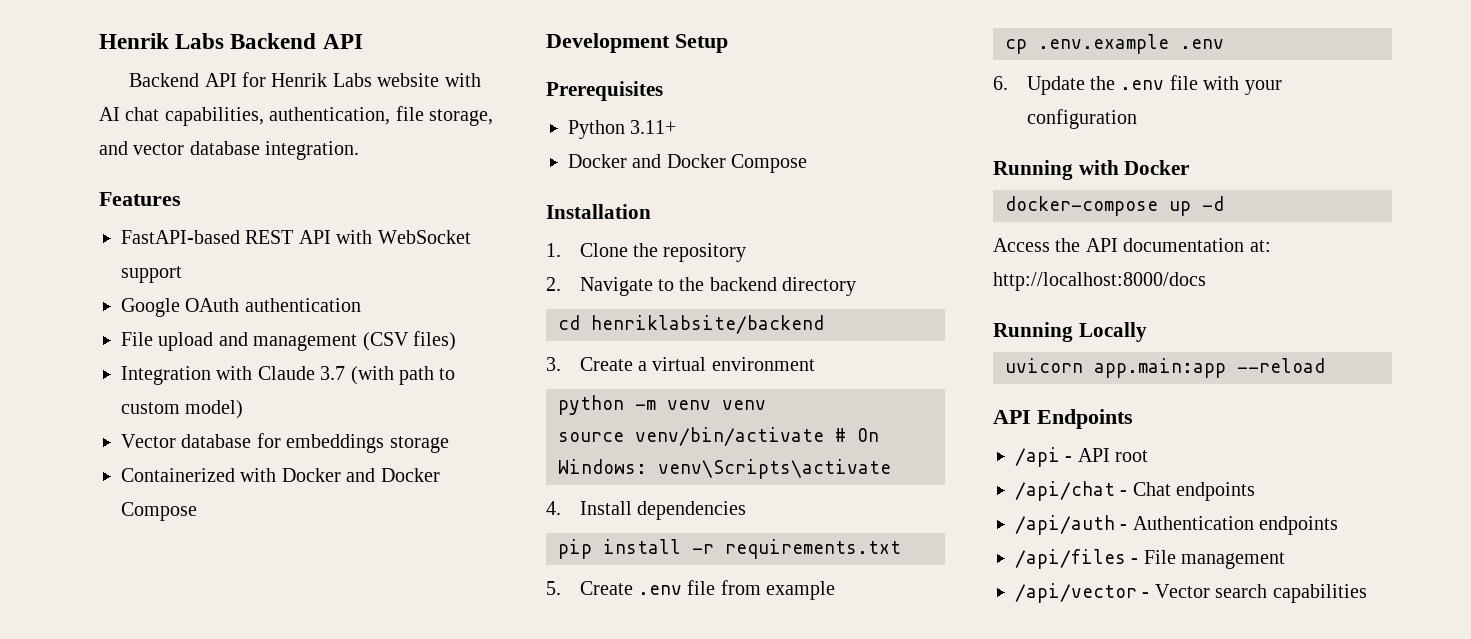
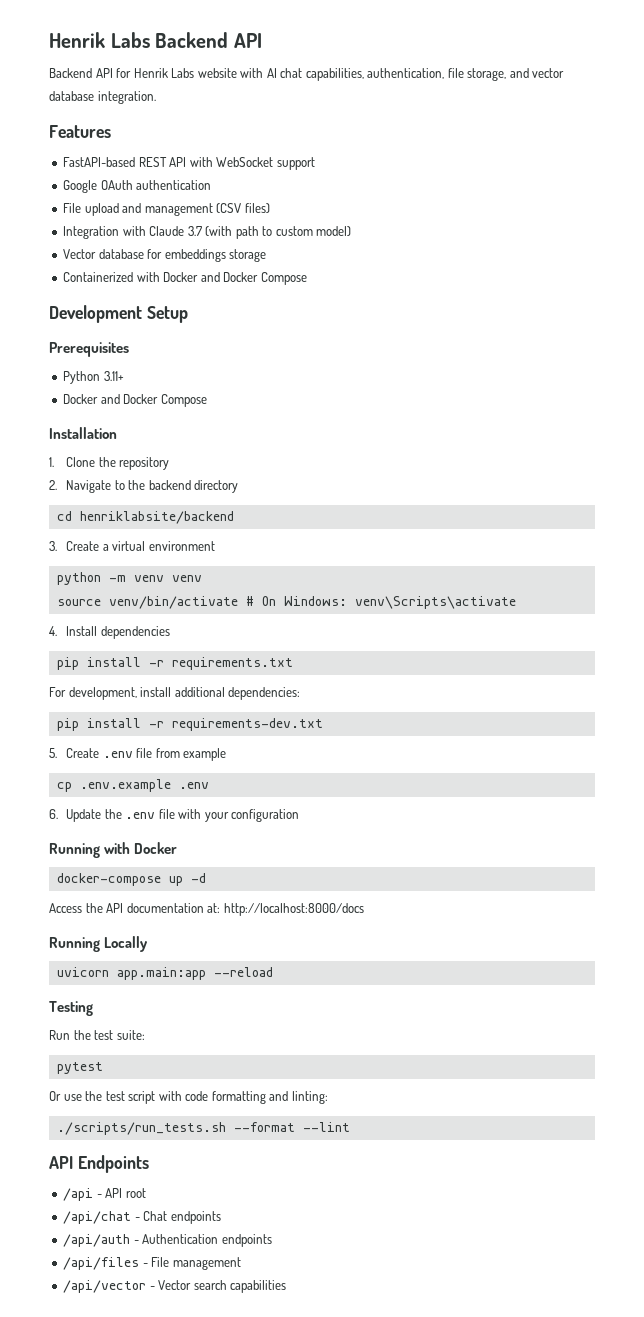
+ For development, install additional dependencies:
+ pip install -r requirements-dev.txt
+ Testing
+ Run the test suite:
+ pytest
+ Or use the test script with code formatting and linting:
+ ./scripts/run_tests.sh --format --lint

